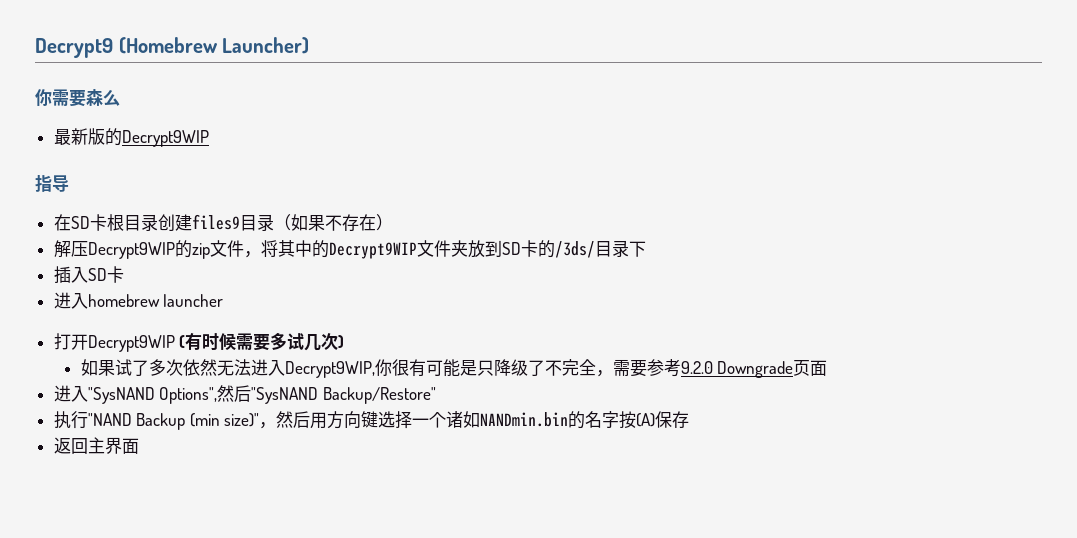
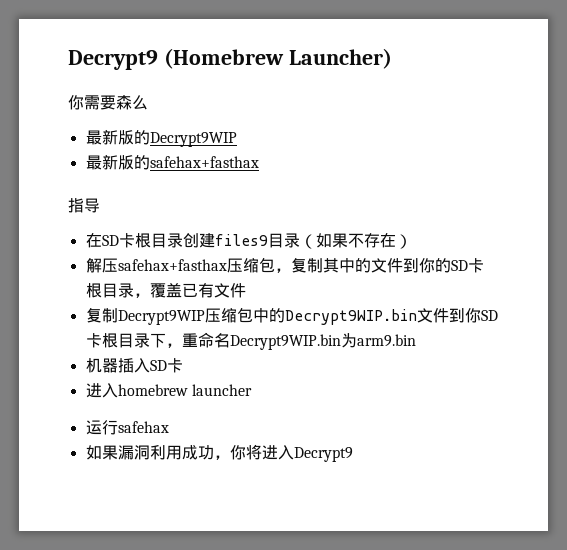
+ 最新版的safehax+fasthax
- 解压Decrypt9WIP的zip文件，将其中的Decrypt9WIP文件夹放到SD卡的/3ds/目录下
- 插入SD卡
+ 解压safehax+fasthax压缩包，复制其中的文件到你的SD卡根目录，覆盖已有文件
+ 复制Decrypt9WIP压缩包中的Decrypt9WIP.bin文件到你SD卡根目录下，重命名Decrypt9WIP.bin为arm9.bin
+ 机器插入SD卡
- 打开Decrypt9WIP (有时候需要多试几次)
- 如果试了多次依然无法进入Decrypt9WIP,你很有可能是只降级了不完全，需要参考9.2.0 Downgrade页面
- 进入"SysNAND Options",然后"SysNAND Backup/Restore"
- 执行"NAND Backup (min size)"，然后用方向键选择一个诸如NANDmin.bin的名字按(A)保存
- 返回主界面
+ 运行safehax
+ 如果漏洞利用成功，你将进入Decrypt9

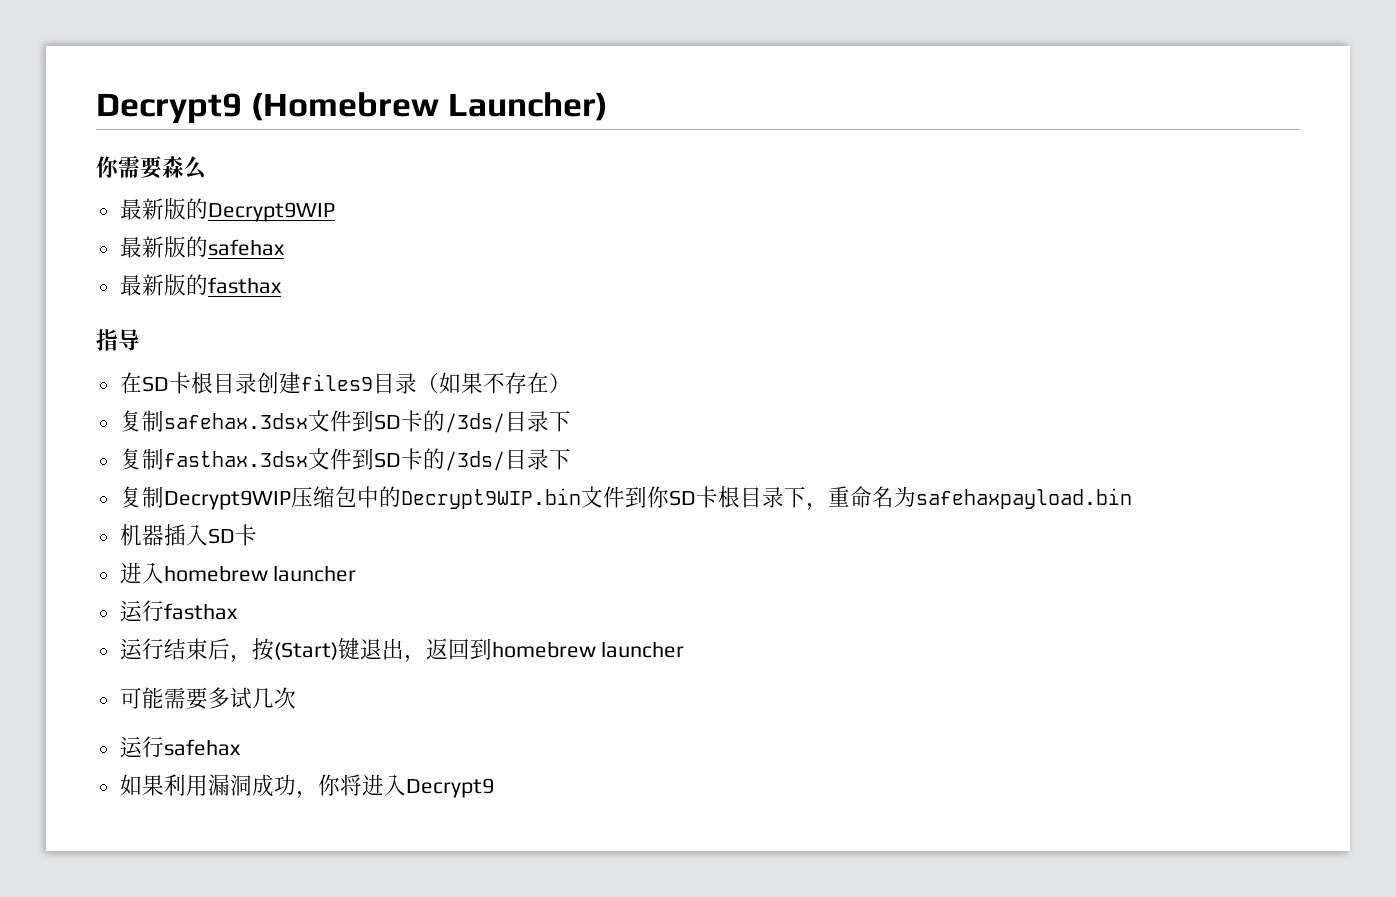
- 最新版的safehax+fasthax
+ 最新版的safehax
+ 最新版的fasthax
- 解压safehax+fasthax压缩包，复制其中的文件到你的SD卡根目录，覆盖已有文件
+ 复制safehax.3dsx文件到SD卡的/3ds/目录下
+ 复制fasthax.3dsx文件到SD卡的/3ds/目录下
- 复制Decrypt9WIP压缩包中的Decrypt9WIP.bin文件到你SD卡根目录下，重命名Decrypt9WIP.bin为arm9.bin
+ 复制Decrypt9WIP压缩包中的Decrypt9WIP.bin文件到你SD卡根目录下，重命名为safehaxpayload.bin
+ 运行fasthax
+ 运行结束后，按(Start)键退出，返回到homebrew launcher
+ 可能需要多试几次
- 如果漏洞利用成功，你将进入Decrypt9
+ 如果利用漏洞成功，你将进入Decrypt9

